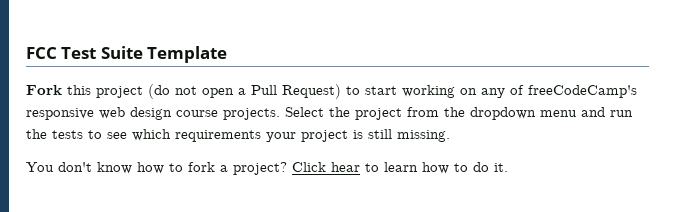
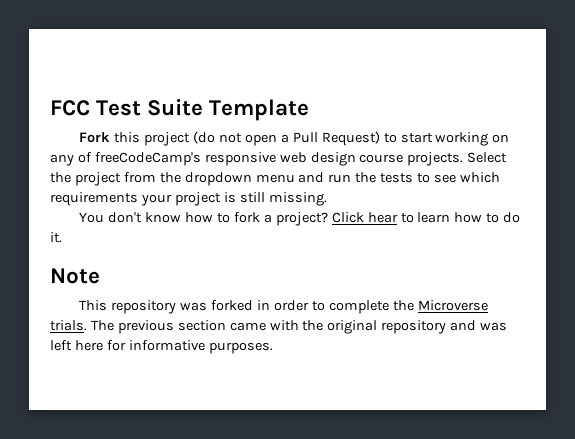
+ Note
+ This repository was forked in order to complete the Microverse trials. The previous section came with the original repository and was left here for informative purposes.

